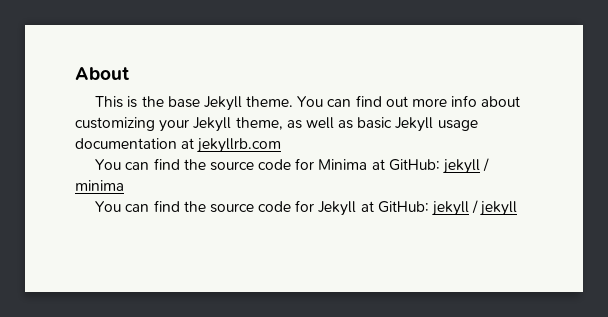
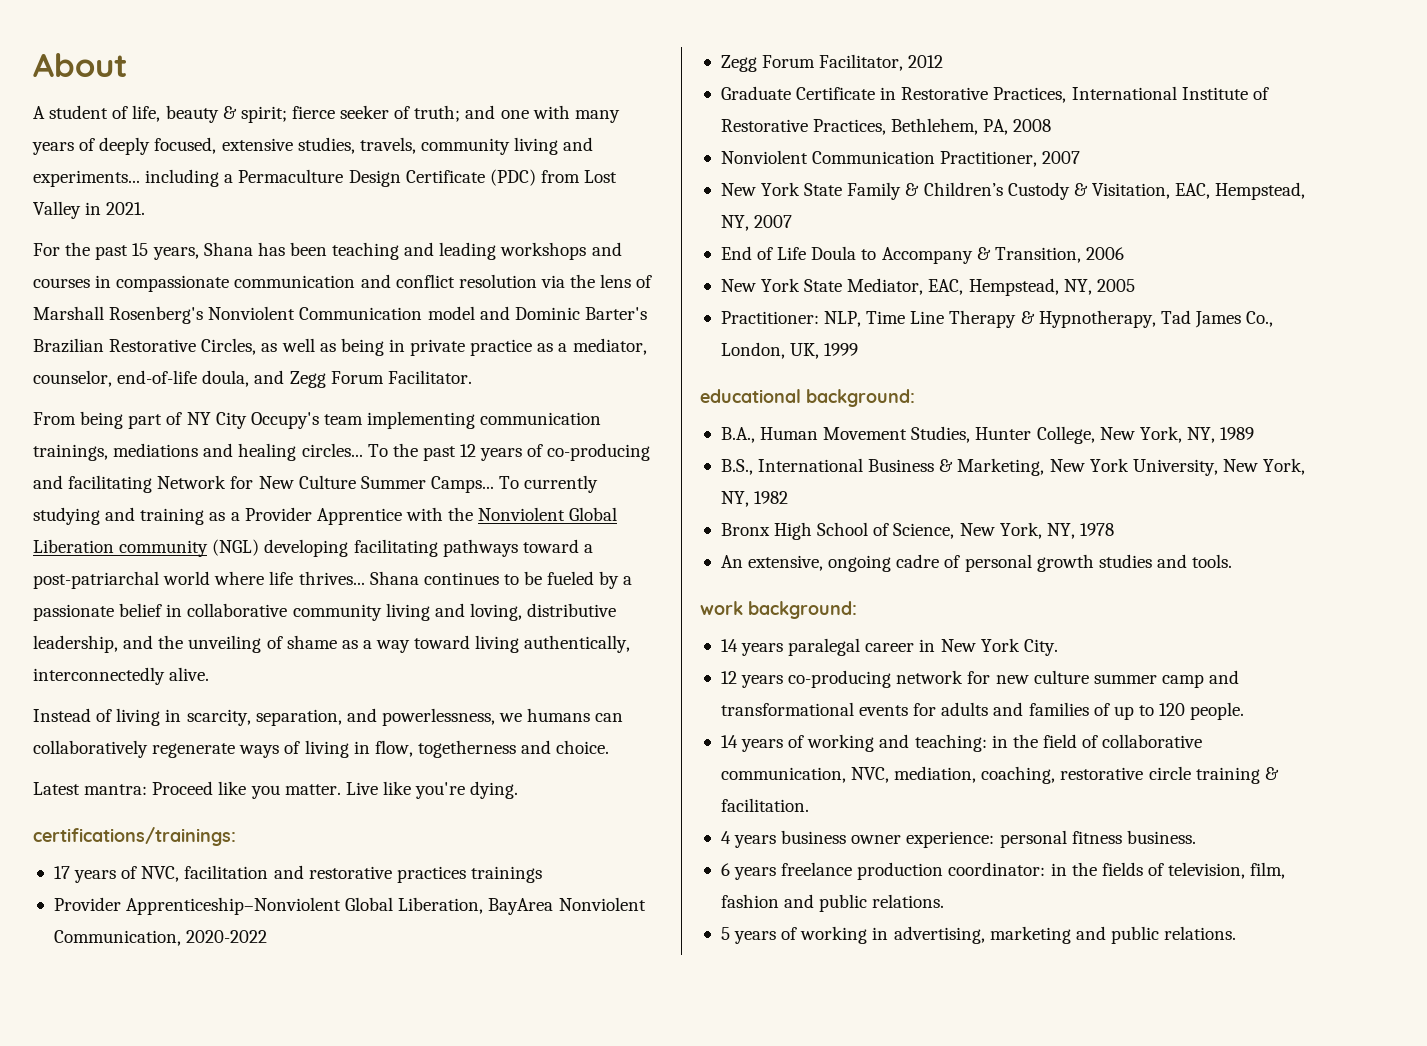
- This is the base Jekyll theme. You can find out more info about customizing your Jekyll theme, as well as basic Jekyll usage documentation at jekyllrb.com
- You can find the source code for Minima at GitHub: jekyll / minima
- You can find the source code for Jekyll at GitHub: jekyll / jekyll
+ A student of life, beauty & spirit; fierce seeker of truth; and one with many years of deeply focused, extensive studies, travels, community living and experiments... including a Permaculture Design Certificate (PDC) from Lost Valley in 2021.
+ For the past 15 years, Shana has been teaching and leading workshops and courses in compassionate communication and conflict resolution via the lens of Marshall Rosenberg's Nonviolent Communication model and Dominic Barter's Brazilian Restorative Circles, as well as being in private practice as a mediator, counselor, end-of-life doula, and Zegg Forum Facilitator.
+ From being part of NY City Occupy's team implementing communication trainings, mediations and healing circles... To the past 12 years of co-producing and facilitating Network for New Culture Summer Camps... To currently studying and training as a Provider Apprentice with the Nonviolent Global Liberation community (NGL) developing facilitating pathways toward a post-patriarchal world where life thrives... Shana continues to be fueled by a passionate belief in collaborative community living and loving, distributive leadership, and the unveiling of shame as a way toward living authentically, interconnectedly alive.
+ Instead of living in scarcity, separation, and powerlessness, we humans can collaboratively regenerate ways of living in flow, togetherness and choice.
+ Latest mantra: Proceed like you matter. Live like you're dying.
+ certifications/trainings:
+ 17 years of NVC, facilitation and restorative practices trainings
+ Provider Apprenticeship–Nonviolent Global Liberation, BayArea Nonviolent Communication, 2020-2022
+ Zegg Forum Facilitator, 2012
+ Graduate Certificate in Restorative Practices, International Institute of Restorative Practices, Bethlehem, PA, 2008
+ Nonviolent Communication Practitioner, 2007
+ New York State Family & Children’s Custody & Visitation, EAC, Hempstead, NY, 2007
+ End of Life Doula to Accompany & Transition, 2006
+ New York State Mediator, EAC, Hempstead, NY, 2005
+ Practitioner: NLP, Time Line Therapy & Hypnotherapy, Tad James Co., London, UK, 1999
+ educational background:
+ B.A., Human Movement Studies, Hunter College, New York, NY, 1989
+ B.S., International Business & Marketing, New York University, New York, NY, 1982
+ Bronx High School of Science, New York, NY, 1978
+ An extensive, ongoing cadre of personal growth studies and tools.
+ work background:
+ 14 years paralegal career in New York City.
+ 12 years co-producing network for new culture summer camp and transformational events for adults and families of up to 120 people.
+ 14 years of working and teaching: in the field of collaborative communication, NVC, mediation, coaching, restorative circle training & facilitation.
+ 4 years business owner experience: personal fitness business.
+ 6 years freelance production coordinator: in the fields of television, film, fashion and public relations.
+ 5 years of working in advertising, marketing and public relations.

